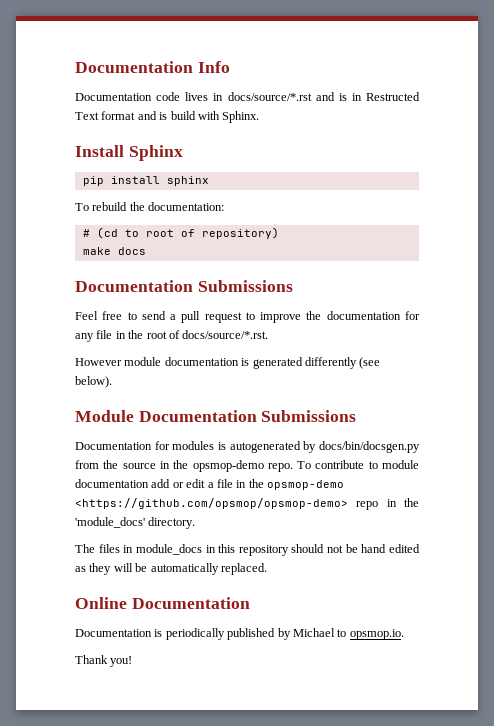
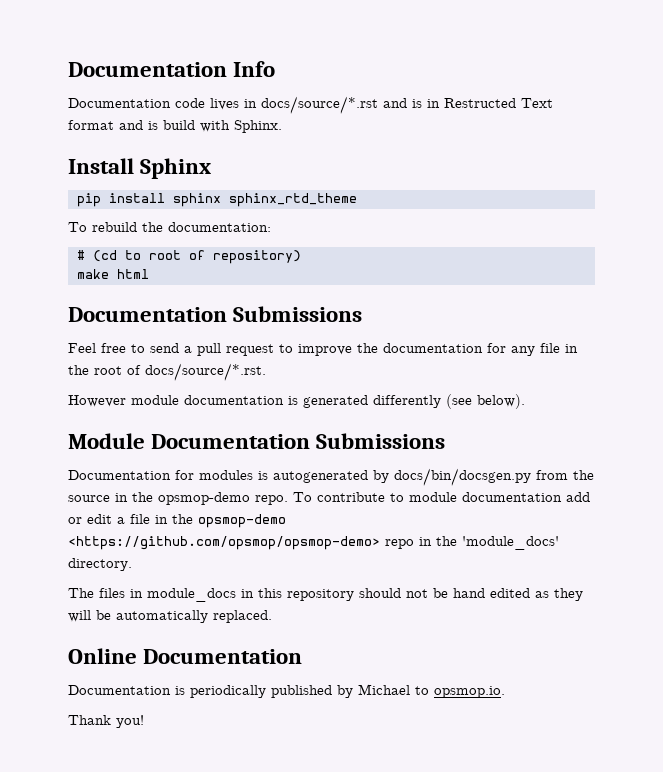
- pip install sphinx
+ pip install sphinx sphinx_rtd_theme
- make docs
+ make html

